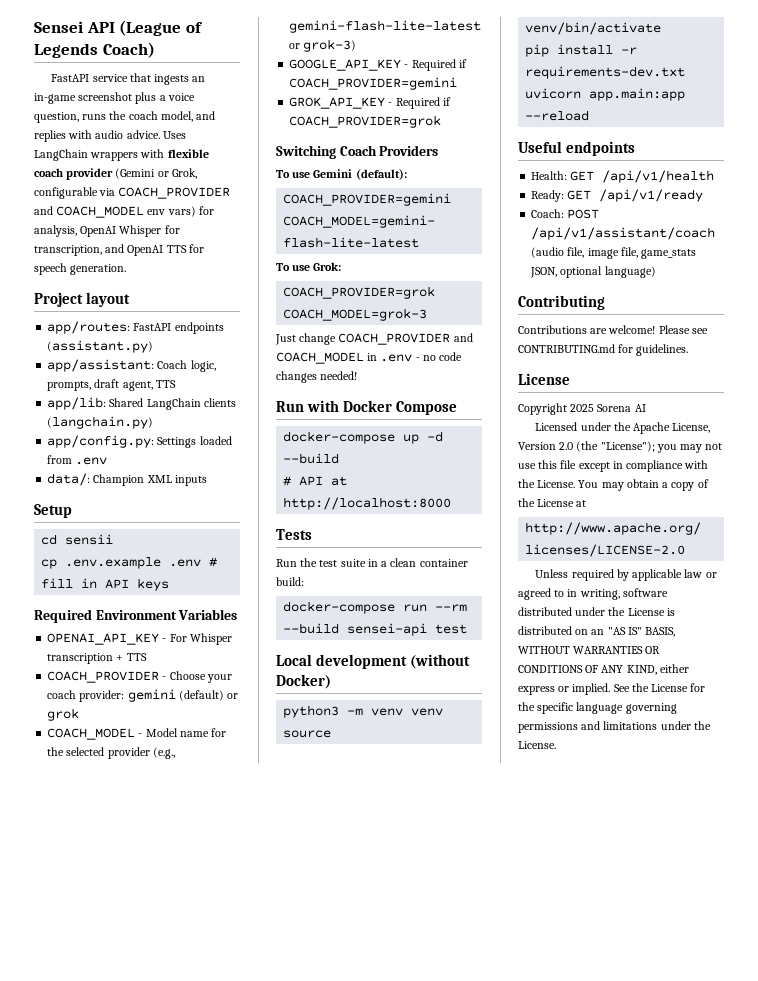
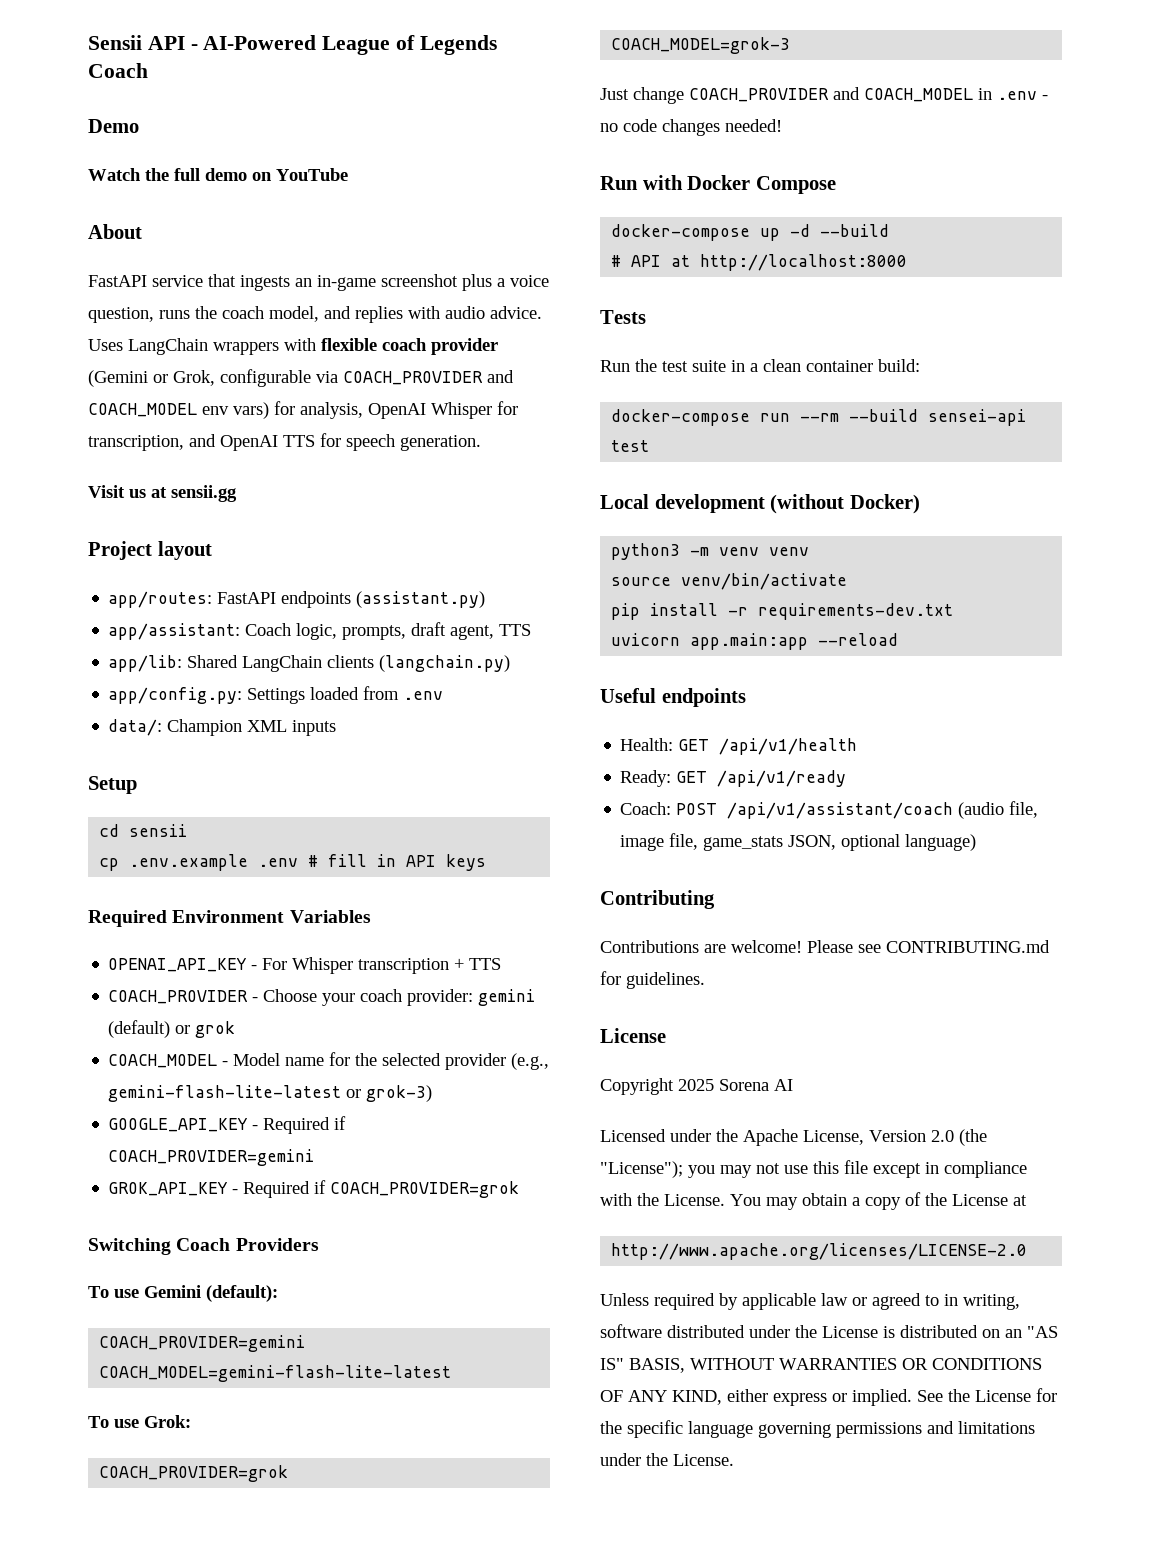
- Sensei API (League of Legends Coach)
+ Sensii API - AI-Powered League of Legends Coach
+ Demo
+ Watch the full demo on YouTube
+ About
+ Visit us at sensii.gg

